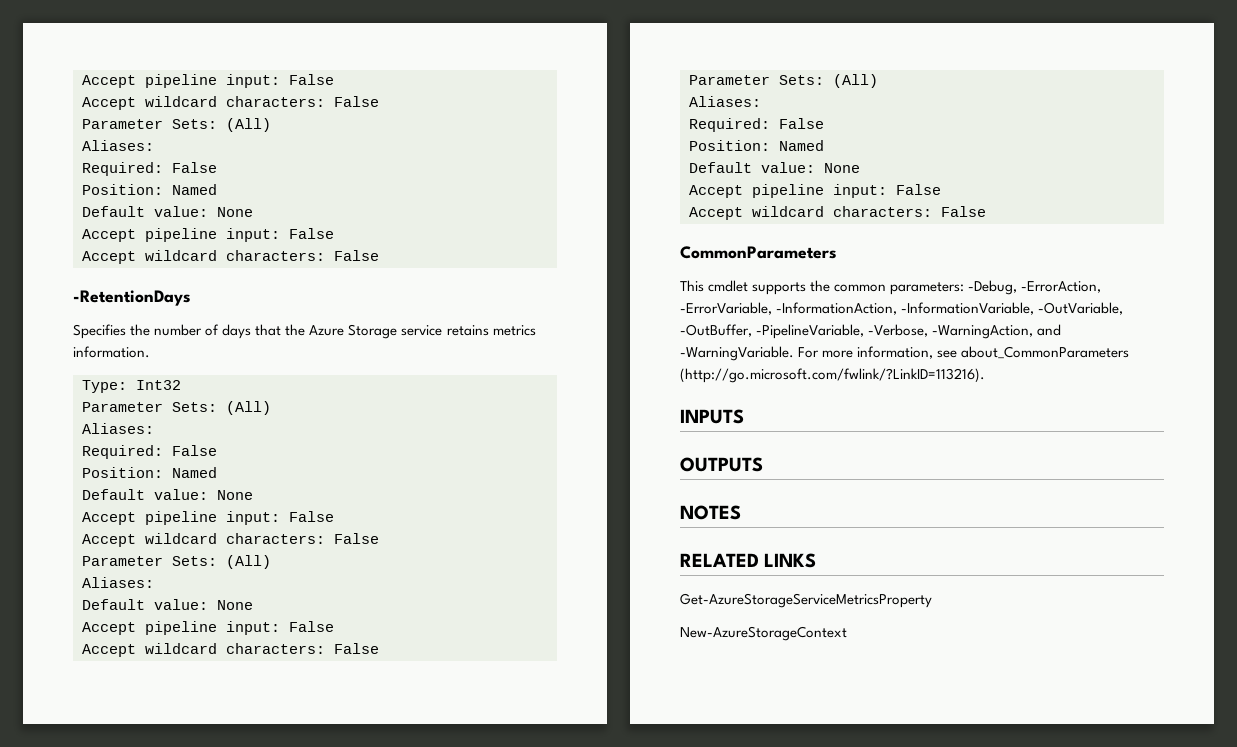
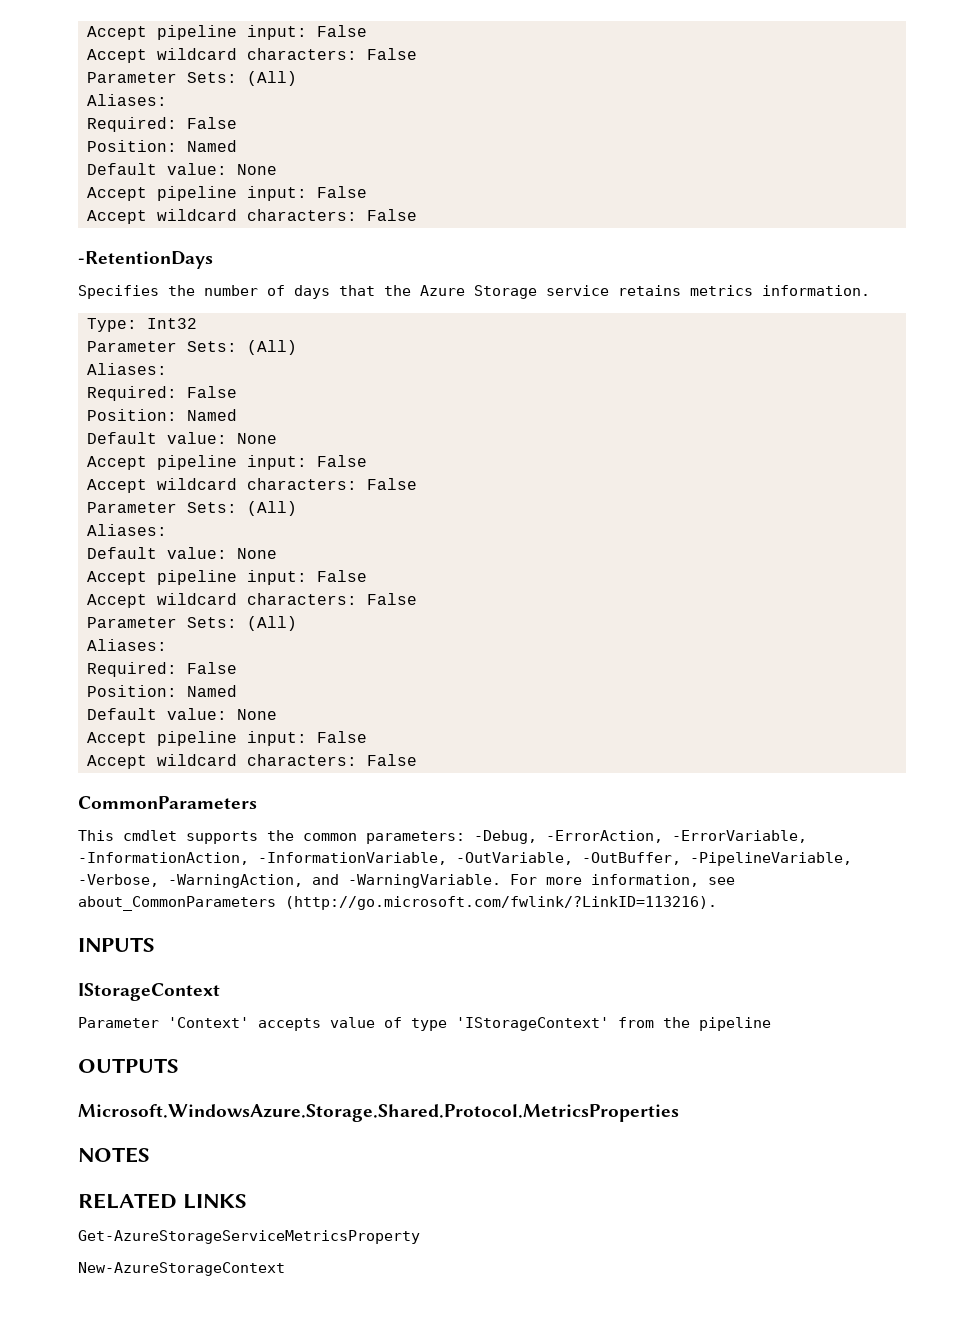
+ IStorageContext
+ Parameter 'Context' accepts value of type 'IStorageContext' from the pipeline
+ Microsoft.WindowsAzure.Storage.Shared.Protocol.MetricsProperties

